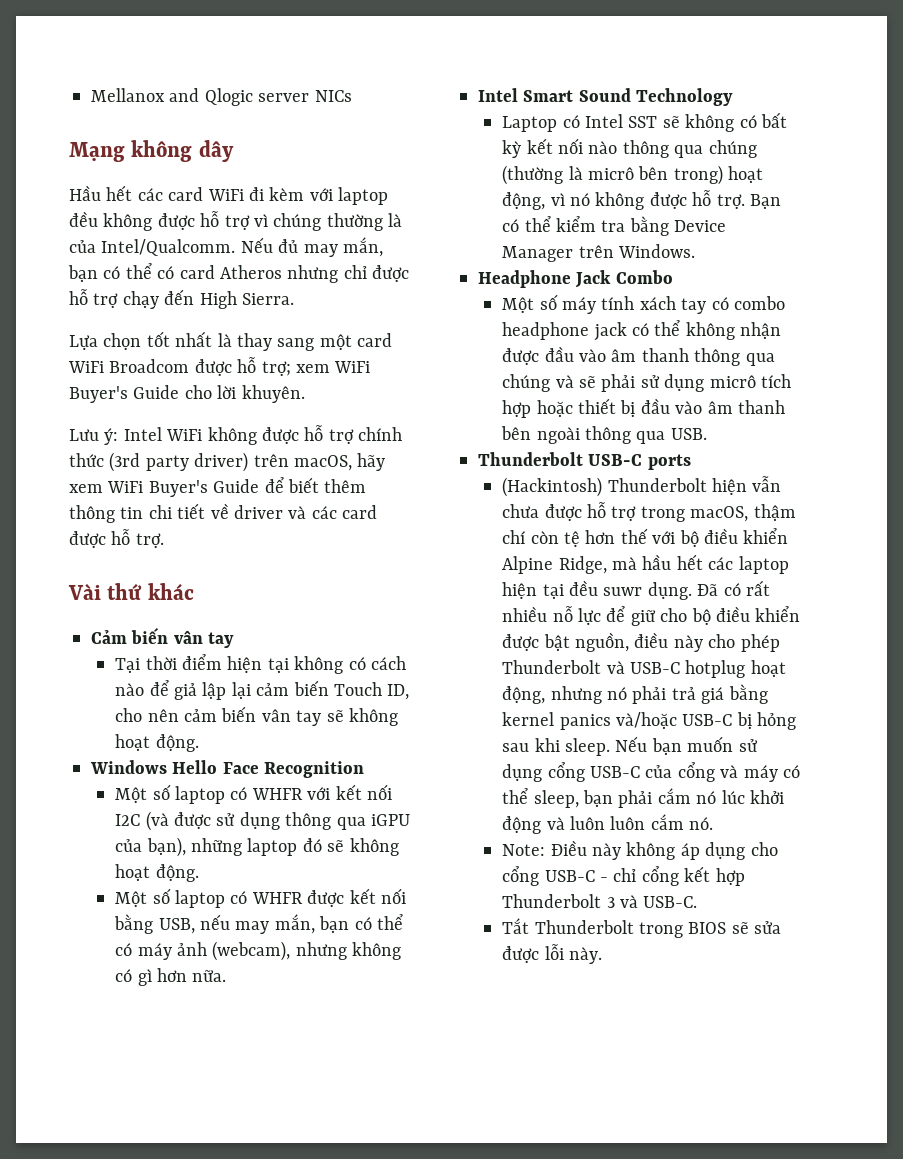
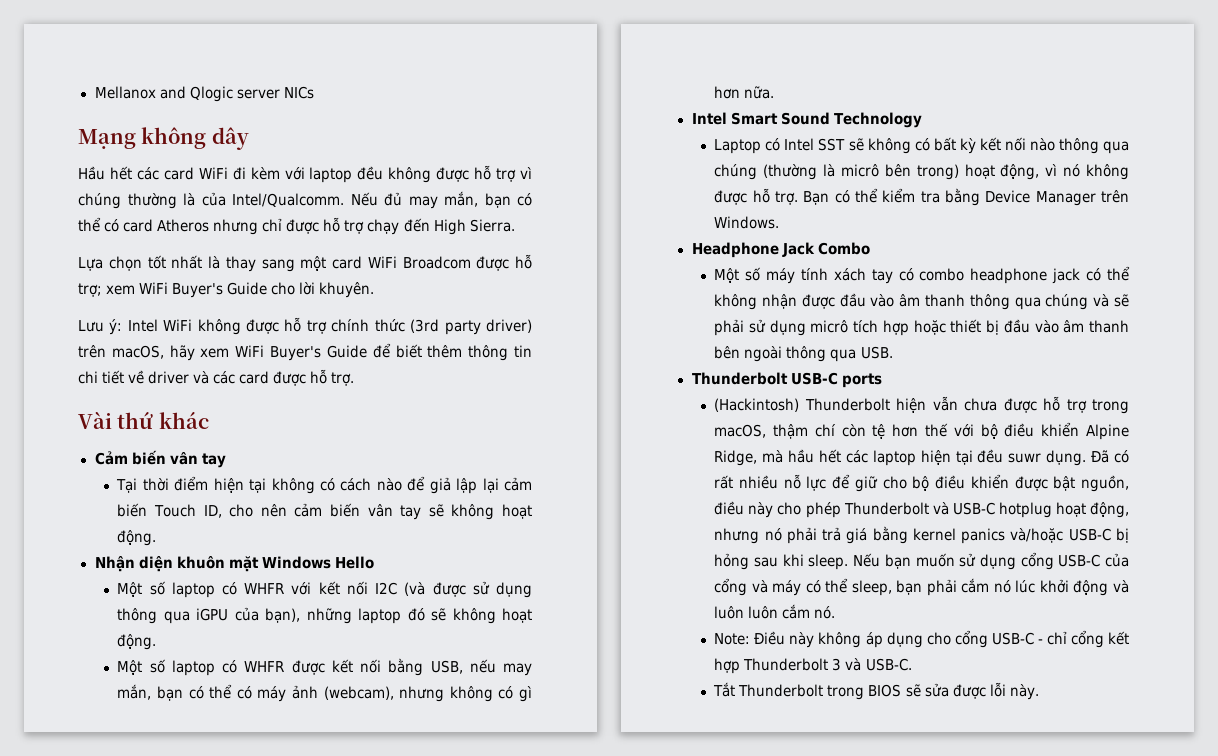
- Windows Hello Face Recognition
+ Nhận diện khuôn mặt Windows Hello

